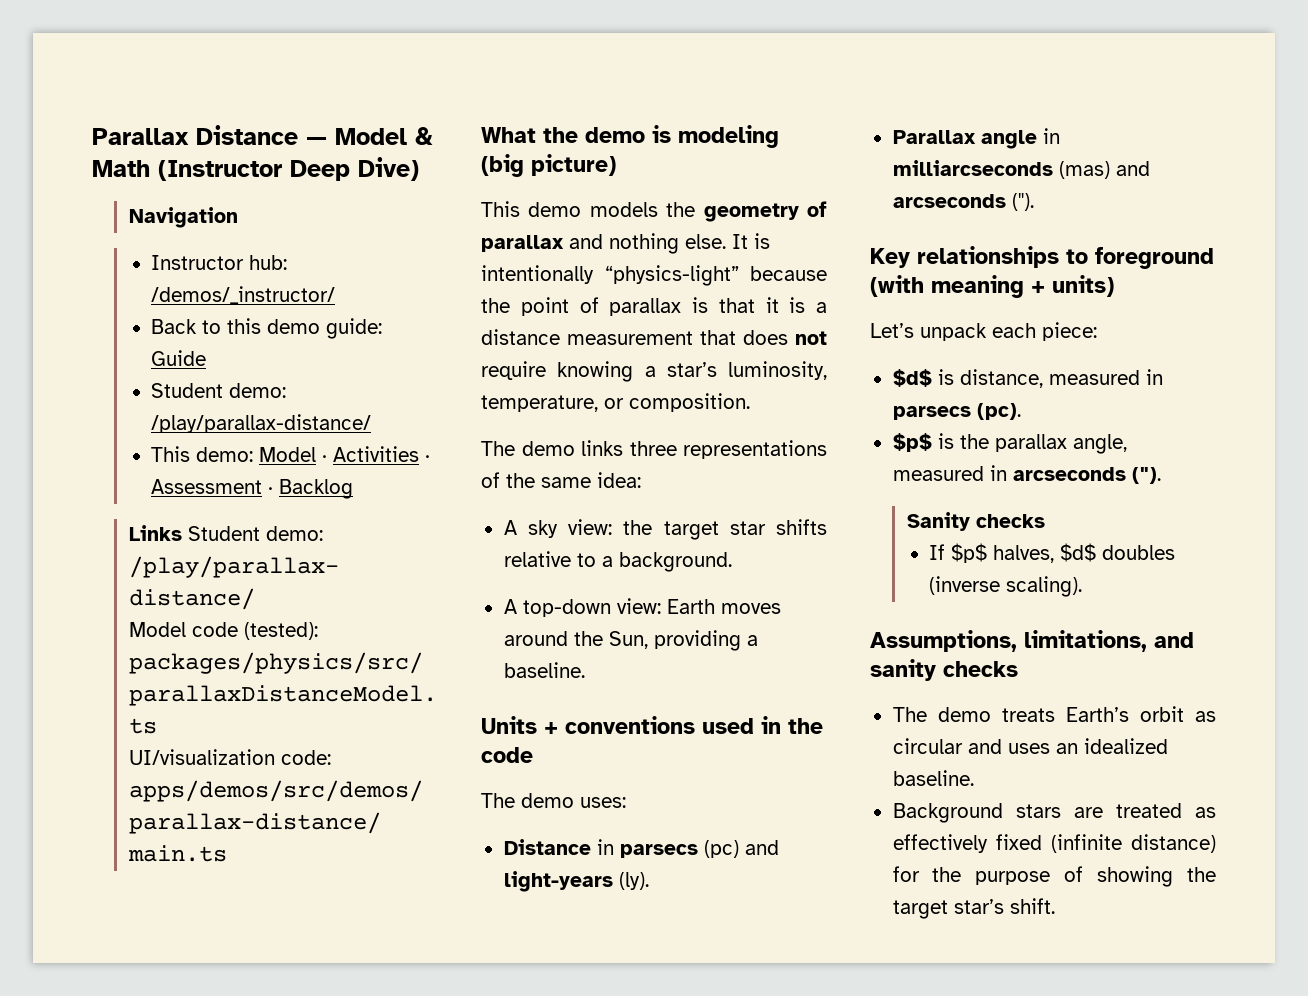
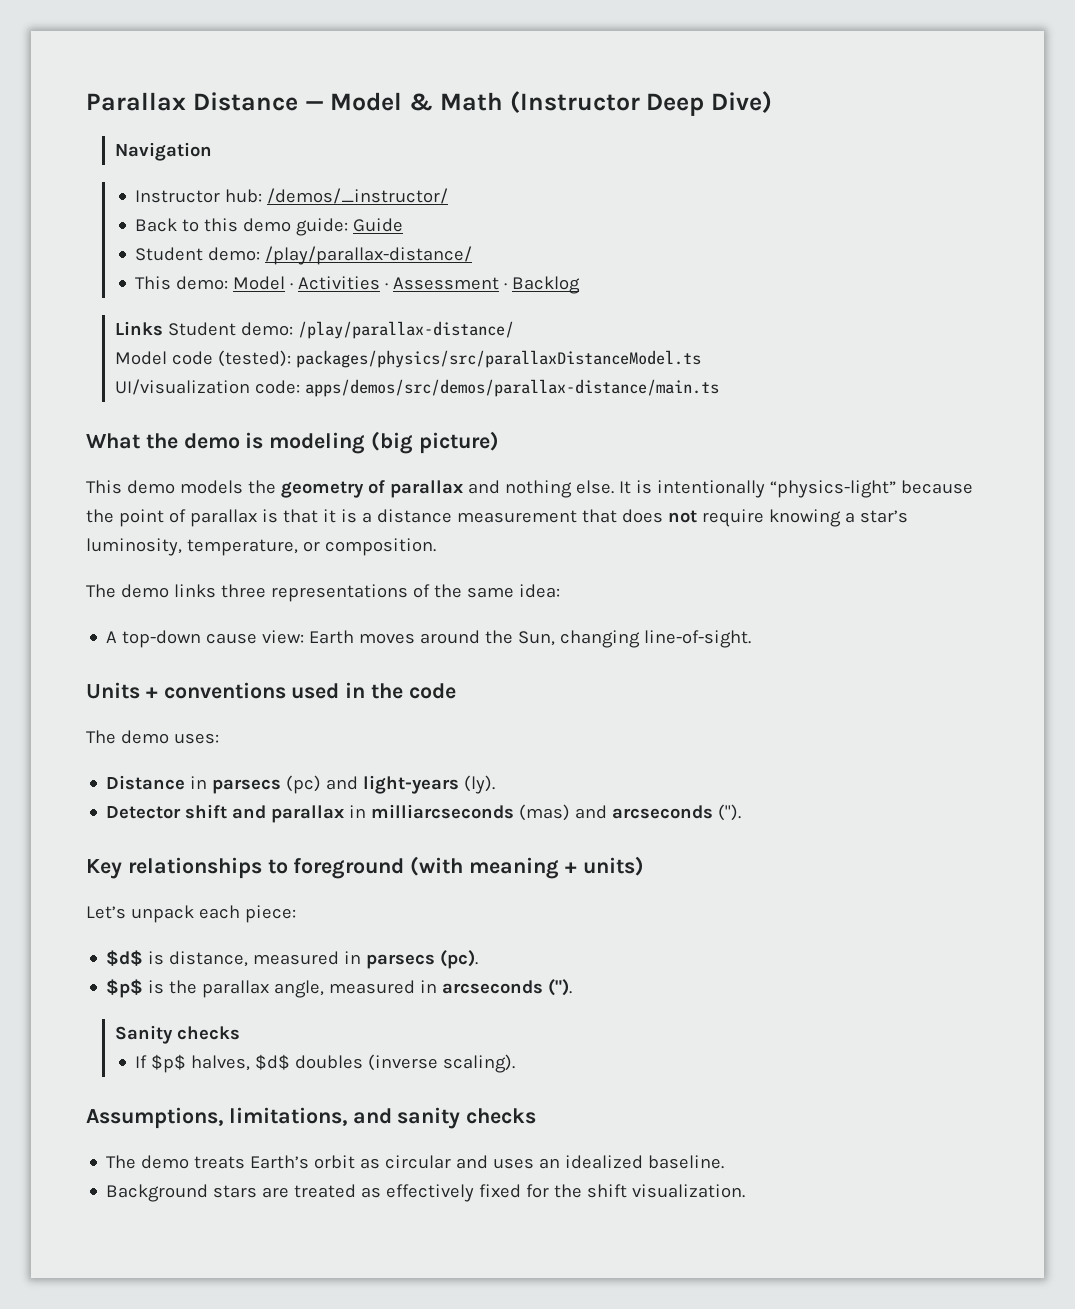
- A sky view: the target star shifts relative to a background.
- A top-down view: Earth moves around the Sun, providing a baseline.
+ A top-down cause view: Earth moves around the Sun, changing line-of-sight.
- Parallax angle in milliarcseconds (mas) and arcseconds (").
+ Detector shift and parallax in milliarcseconds (mas) and arcseconds (").
- Background stars are treated as effectively fixed (infinite distance) for the purpose of showing the target star’s shift.
+ Background stars are treated as effectively fixed for the shift visualization.

